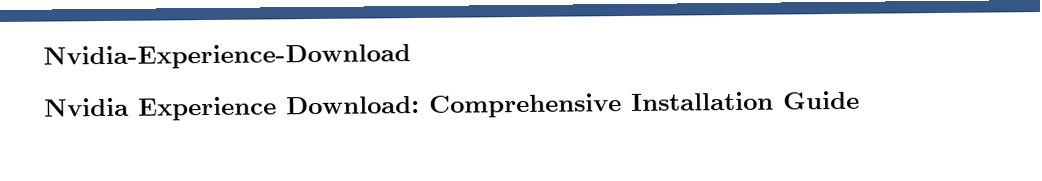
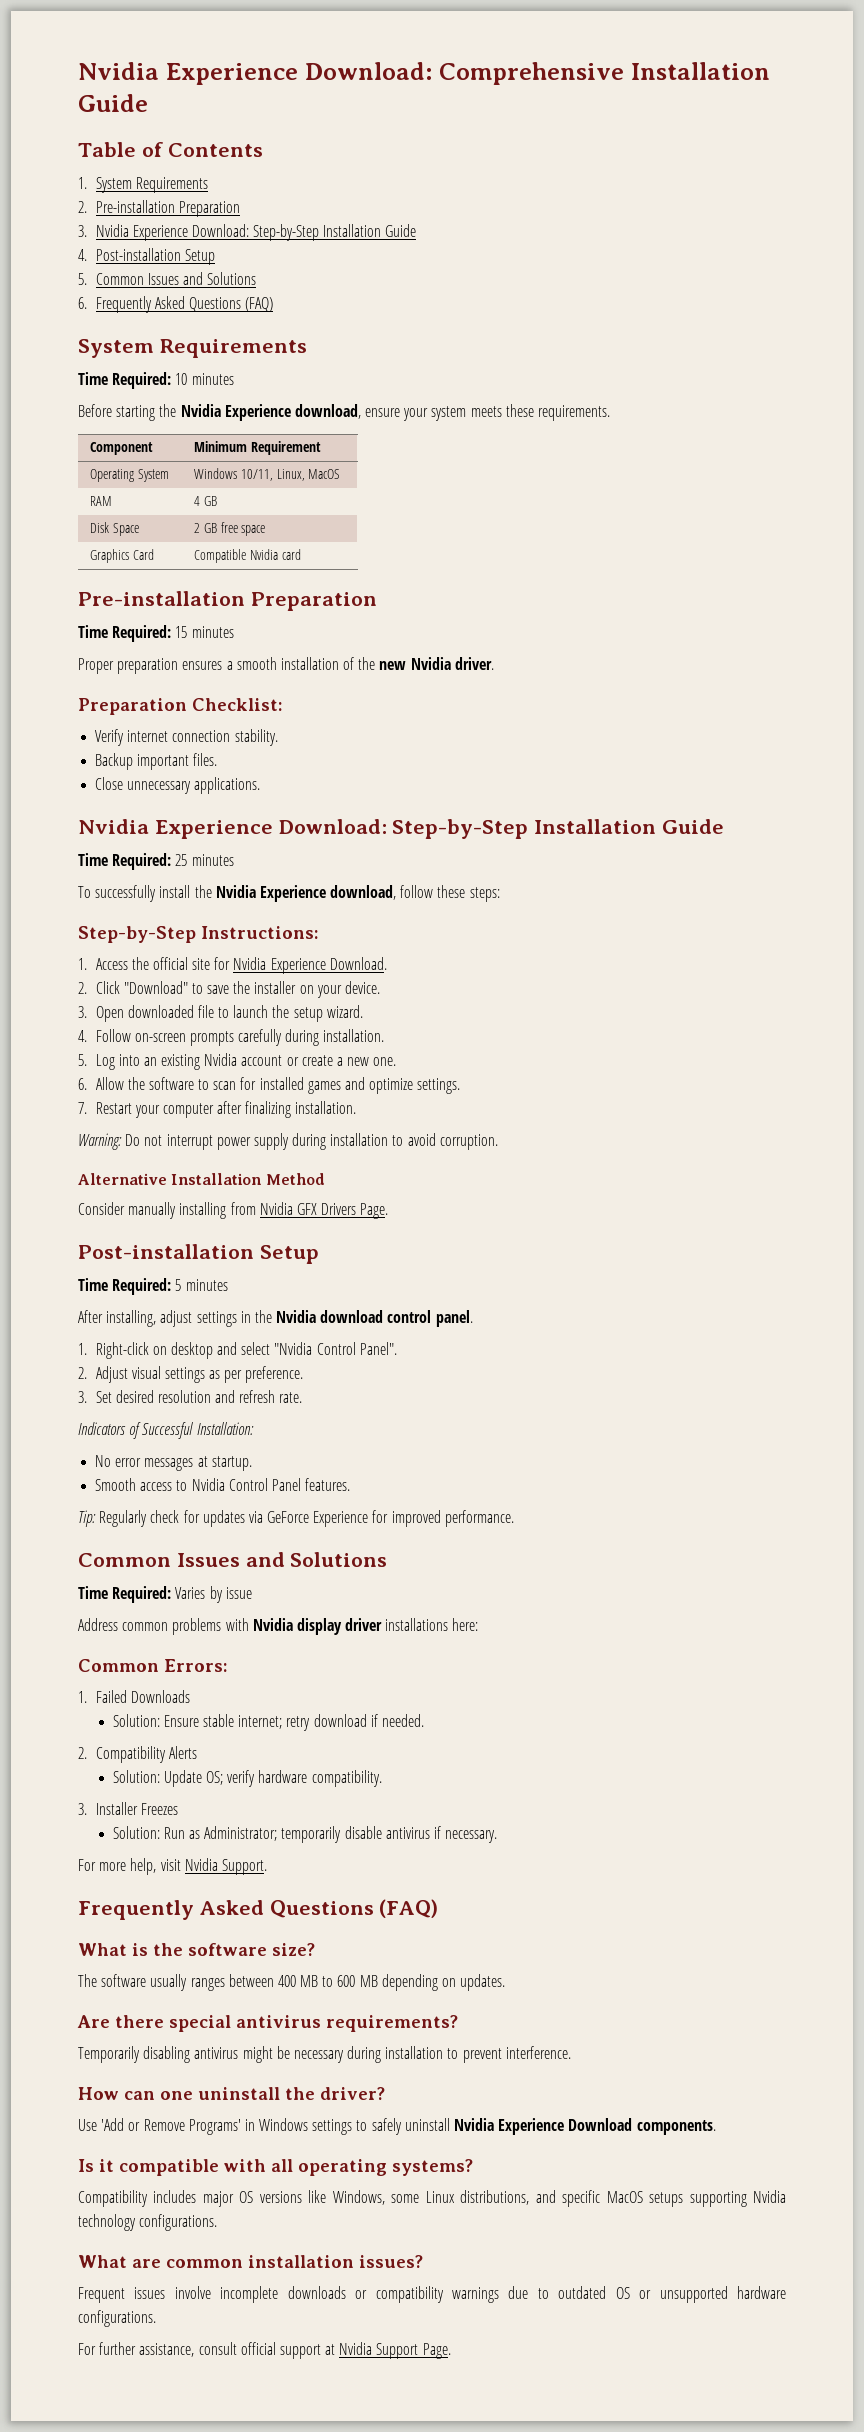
- Nvidia-Experience-Download
+ Table of Contents
+ 1. System Requirements
+ 2. Pre-installation Preparation
+ 3. Nvidia Experience Download: Step-by-Step Installation Guide
+ 4. Post-installation Setup
+ 5. Common Issues and Solutions
+ 6. Frequently Asked Questions (FAQ)
+ System Requirements
+ Time Required: 10 minutes
+ Before starting the Nvidia Experience download, ensure your system meets these requirements.
+ Component | Minimum Requirement
+ Operating System | Windows 10/11, Linux, MacOS
+ RAM | 4 GB
+ Disk Space | 2 GB free space
+ Graphics Card | Compatible Nvidia card
+ Pre-installation Preparation
+ Time Required: 15 minutes
+ Proper preparation ensures a smooth installation of the new Nvidia driver.
+ Preparation Checklist:
+ Verify internet connection stability.
+ Backup important files.
+ Close unnecessary applications.
+ Nvidia Experience Download: Step-by-Step Installation Guide
+ Time Required: 25 minutes
+ To successfully install the Nvidia Experience download, follow these steps:
+ Step-by-Step Instructions:
+ 1. Access the official site for Nvidia Experience Download.
+ 2. Click "Download" to save the installer on your device.
+ 3. Open downloaded file to launch the setup wizard.
+ 4. Follow on-screen prompts carefully during installation.
+ 5. Log into an existing Nvidia account or create a new one.
+ 6. Allow the software to scan for installed games and optimize settings.
+ 7. Restart your computer after finalizing installation.
+ Warning: Do not interrupt power supply during installation to avoid corruption.
+ Alternative Installation Method
+ Consider manually installing from Nvidia GFX Drivers Page.
+ Post-installation Setup
+ Time Required: 5 minutes
+ After installing, adjust settings in the Nvidia download control panel.
+ 1. Right-click on desktop and select "Nvidia Control Panel".
+ 2. Adjust visual settings as per preference.
+ 3. Set desired resolution and refresh rate.
+ Indicators of Successful Installation:
+ No error messages at startup.
+ Smooth access to Nvidia Control Panel features.
+ Tip: Regularly check for updates via GeForce Experience for improved performance.
+ Common Issues and Solutions
+ Time Required: Varies by issue
+ Address common problems with Nvidia display driver installations here:
+ Common Errors:
+ 1. Failed Downloads
+ Solution: Ensure stable internet; retry download if needed.
+ 2. Compatibility Alerts
+ Solution: Update OS; verify hardware compatibility.
+ 3. Installer Freezes
+ Solution: Run as Administrator; temporarily disable antivirus if necessary.
+ For more help, visit Nvidia Support.
+ Frequently Asked Questions (FAQ)
+ What is the software size?
+ The software usually ranges between 400 MB to 600 MB depending on updates.
+ Are there special antivirus requirements?
+ Temporarily disabling antivirus might be necessary during installation to prevent interference.
+ How can one uninstall the driver?
+ Use 'Add or Remove Programs' in Windows settings to safely uninstall Nvidia Experience Download components.
+ Is it compatible with all operating systems?
+ Compatibility includes major OS versions like Windows, some Linux distributions, and specific MacOS setups supporting Nvidia technology configurations.
+ What are common installation issues?
+ Frequent issues involve incomplete downloads or compatibility warnings due to outdated OS or unsupported hardware configurations.
+ For further assistance, consult official support at Nvidia Support Page.

